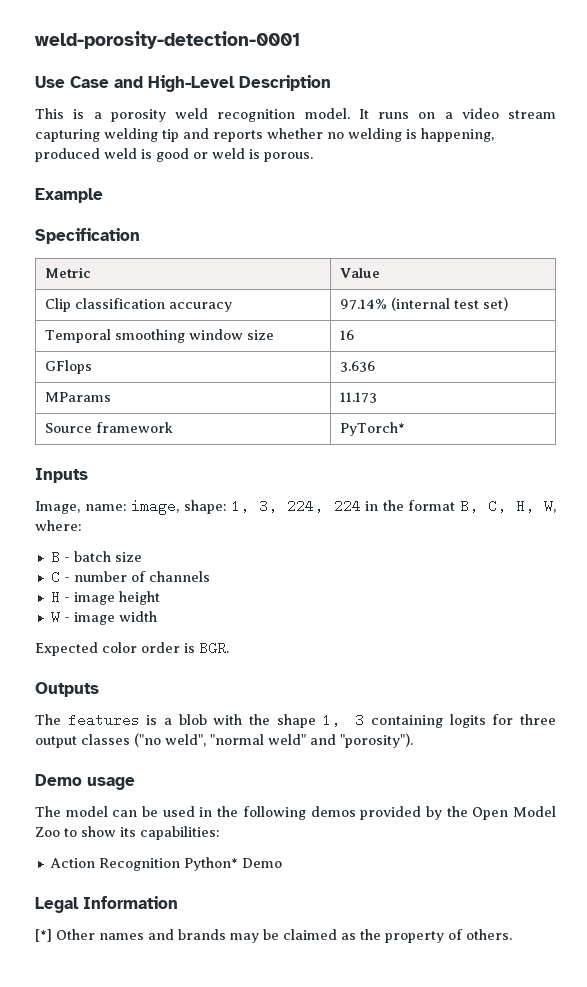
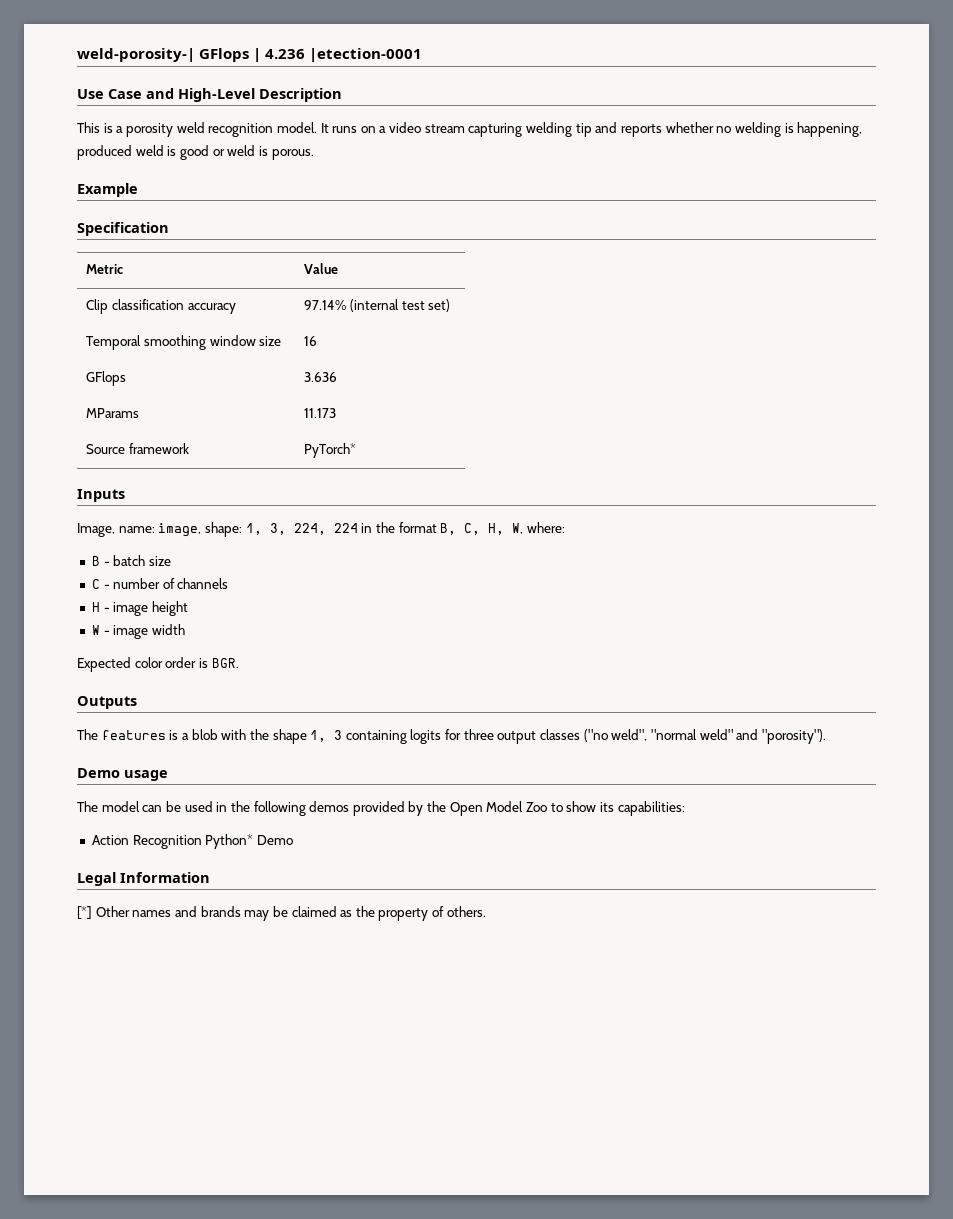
- weld-porosity-detection-0001
+ weld-porosity-| GFlops | 4.236 |etection-0001

